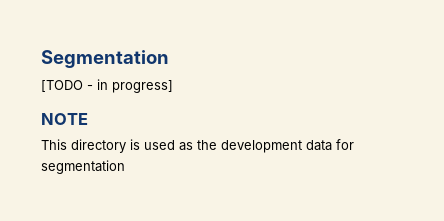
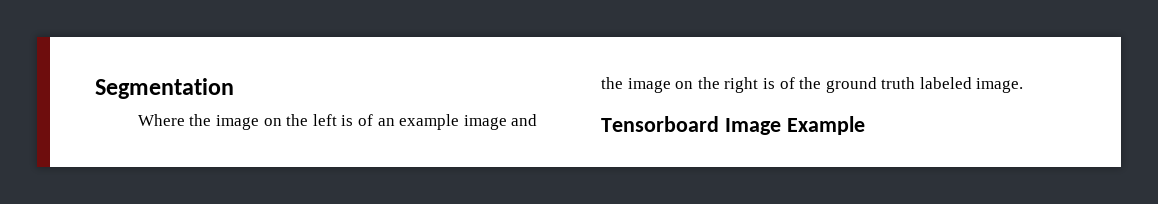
- [TODO - in progress]
- NOTE
- This directory is used as the development data for segmentation
+ Where the image on the left is of an example image and the image on the right is of the ground truth labeled image.
+ Tensorboard Image Example

